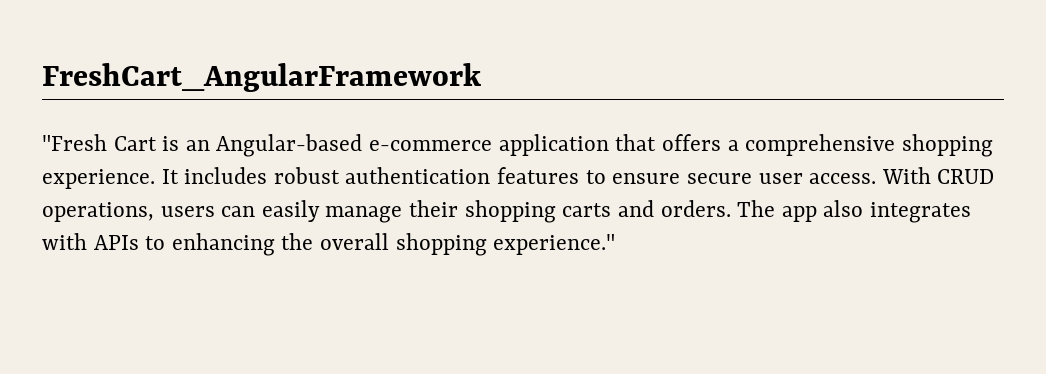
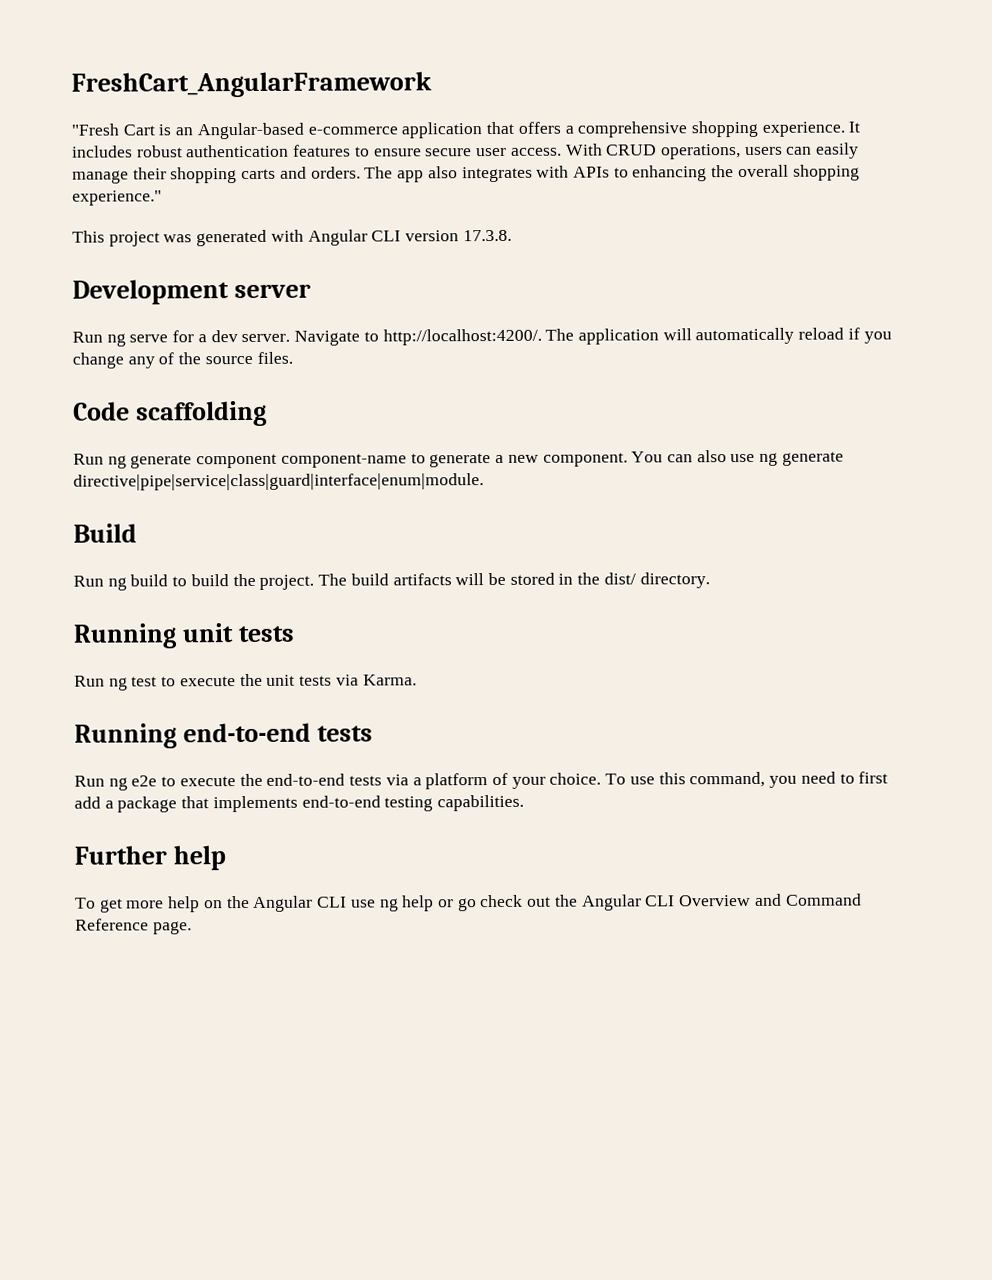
+ This project was generated with Angular CLI version 17.3.8.
+ Development server
+ Run ng serve for a dev server. Navigate to http://localhost:4200/. The application will automatically reload if you change any of the source files.
+ Code scaffolding
+ Run ng generate component component-name to generate a new component. You can also use ng generate directive|pipe|service|class|guard|interface|enum|module.
+ Build
+ Run ng build to build the project. The build artifacts will be stored in the dist/ directory.
+ Running unit tests
+ Run ng test to execute the unit tests via Karma.
+ Running end-to-end tests
+ Run ng e2e to execute the end-to-end tests via a platform of your choice. To use this command, you need to first add a package that implements end-to-end testing capabilities.
+ Further help
+ To get more help on the Angular CLI use ng help or go check out the Angular CLI Overview and Command Reference page.

